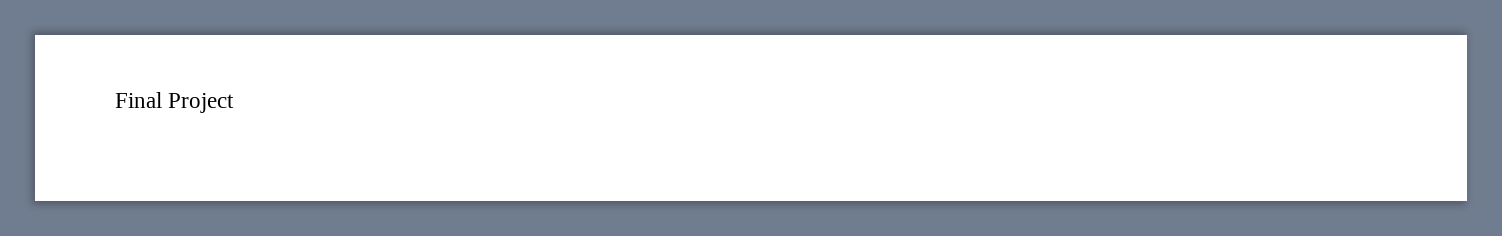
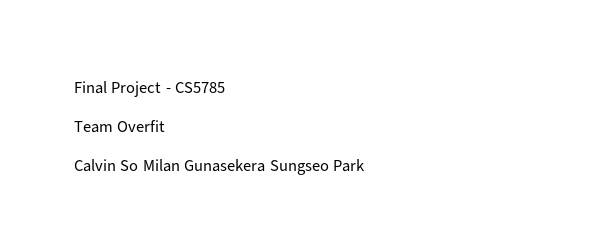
- Final Project
+ Final Project - CS5785
+ Team Overfit
+ Calvin So Milan Gunasekera Sungseo Park

